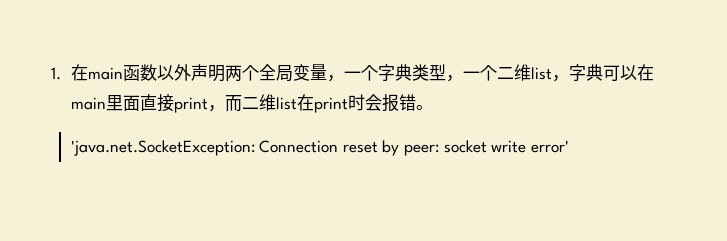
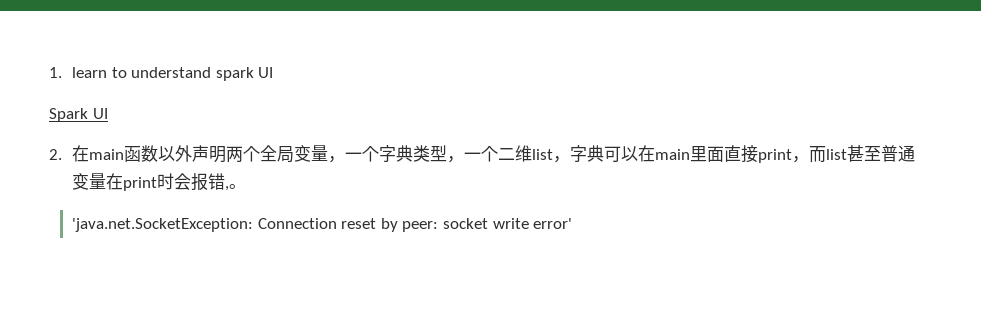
- 1.在main函数以外声明两个全局变量，一个字典类型，一个二维list，字典可以在main里面直接print，而二维list在print时会报错。
+ 1. learn to understand spark UI
+ Spark UI
+ 2.在main函数以外声明两个全局变量，一个字典类型，一个二维list，字典可以在main里面直接print，而list甚至普通变量在print时会报错,。

